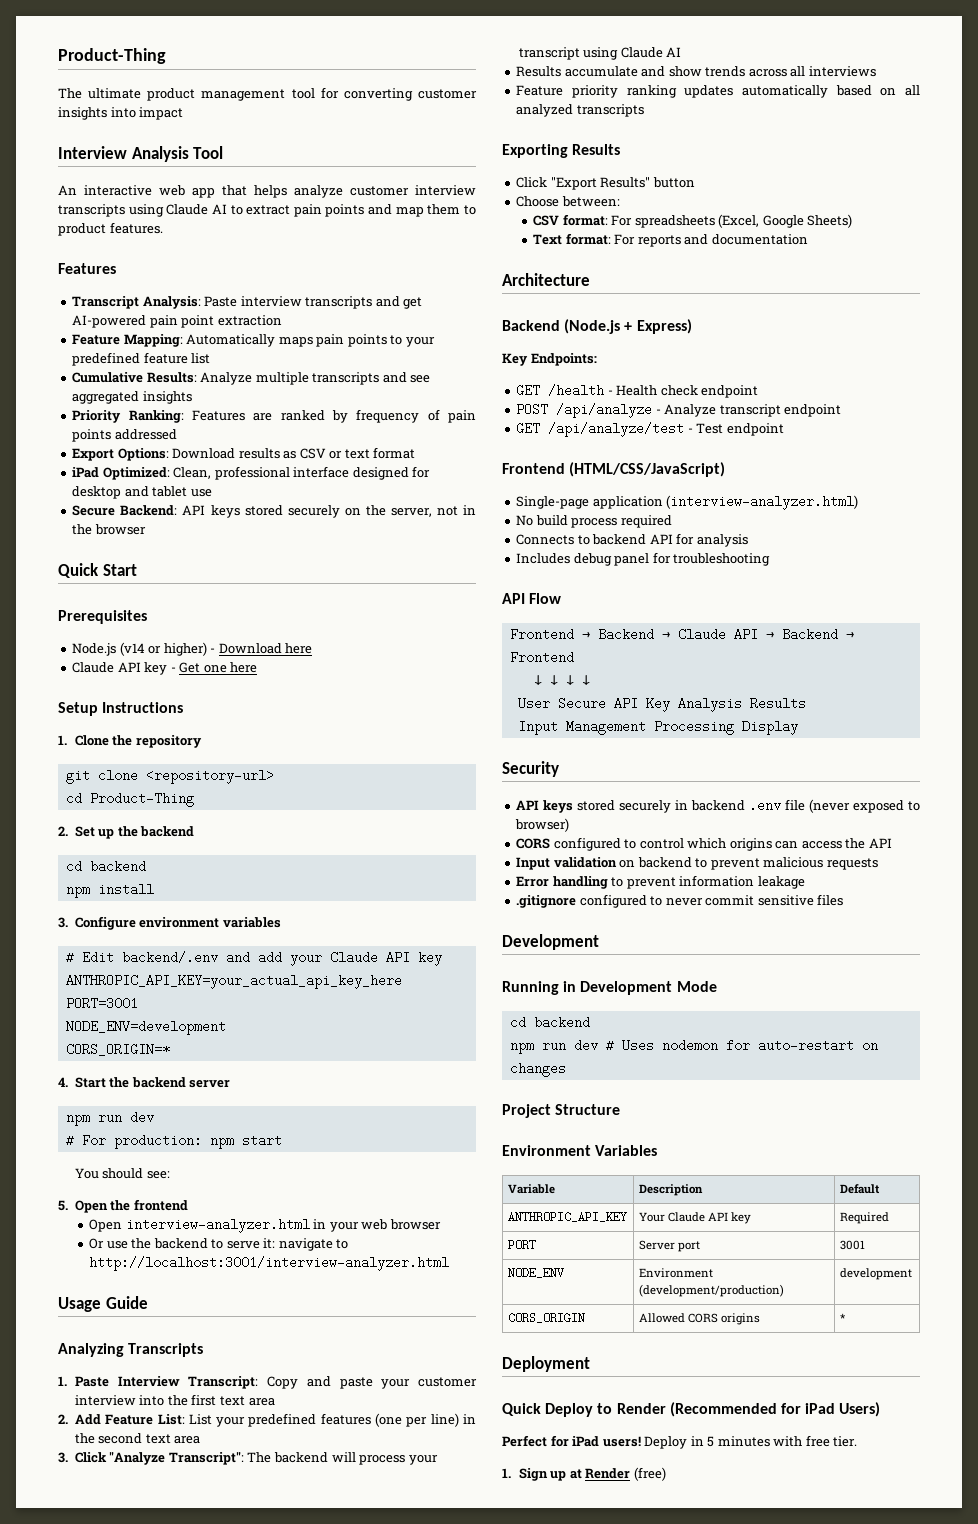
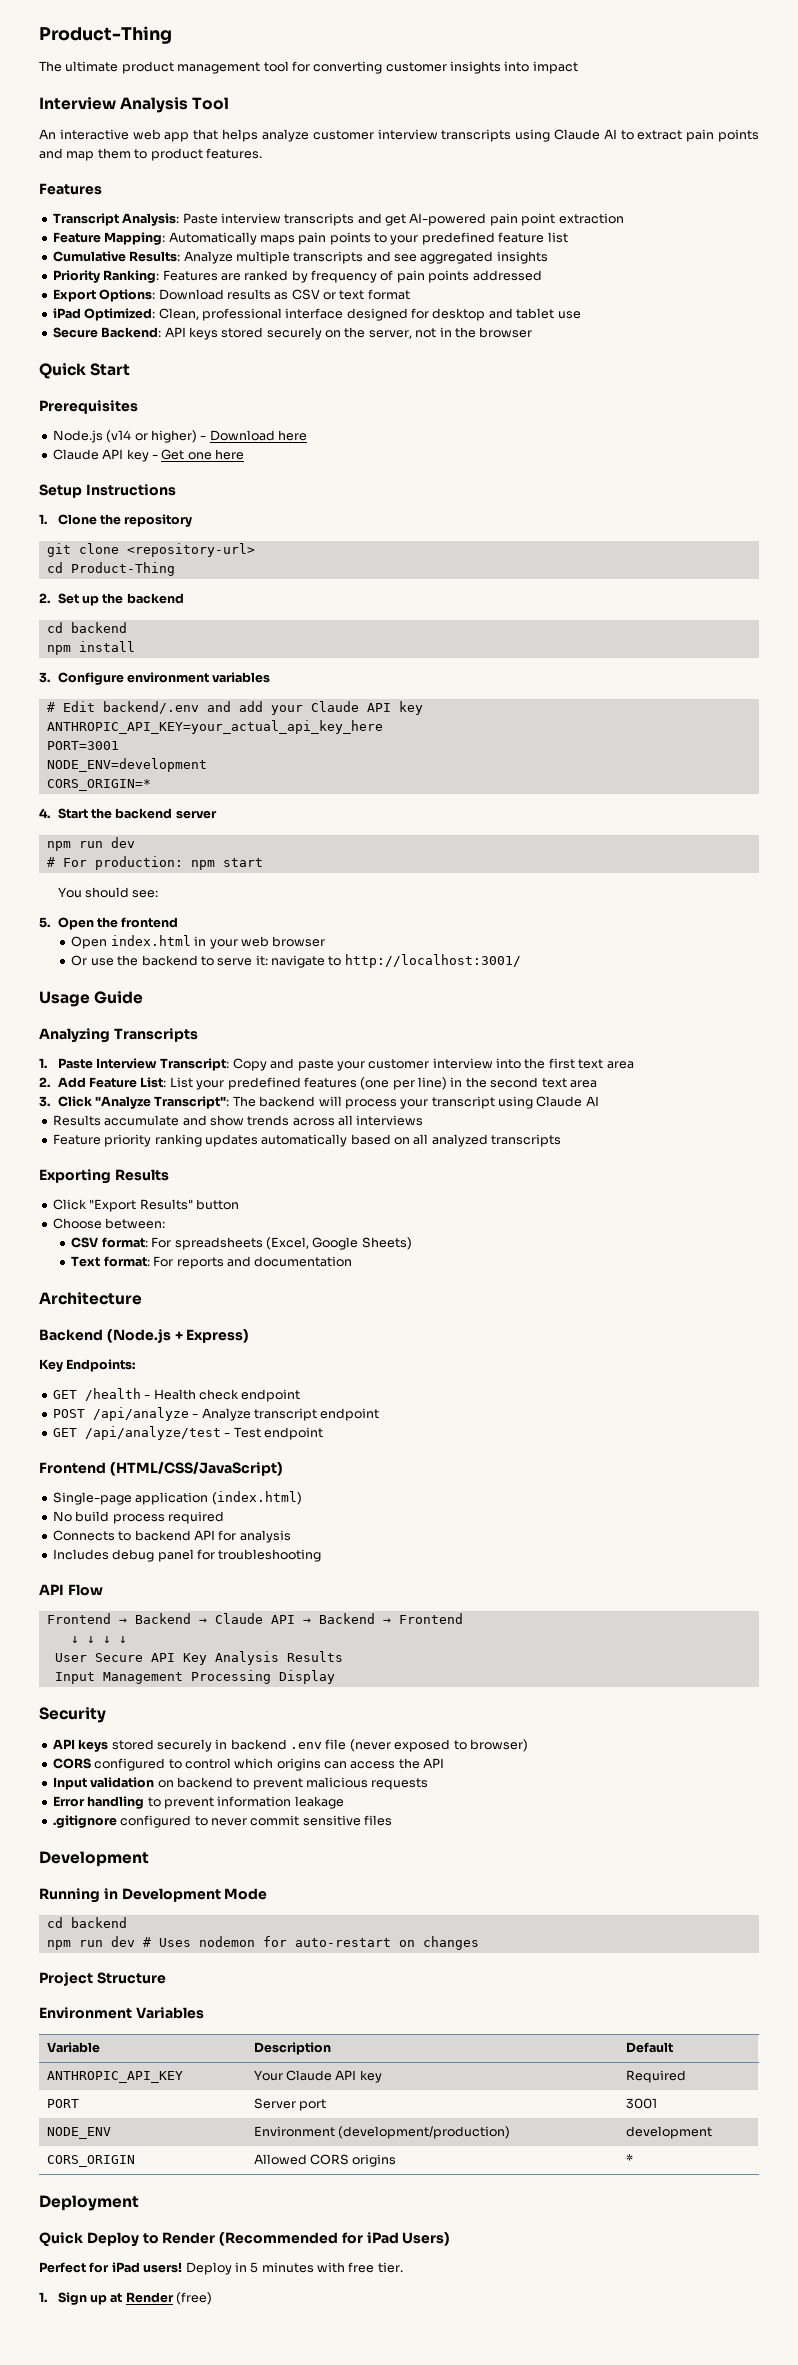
- Open interview-analyzer.html in your web browser
+ Open index.html in your web browser
- Or use the backend to serve it: navigate to http://localhost:3001/interview-analyzer.html
+ Or use the backend to serve it: navigate to http://localhost:3001/
- Single-page application (interview-analyzer.html)
+ Single-page application (index.html)

